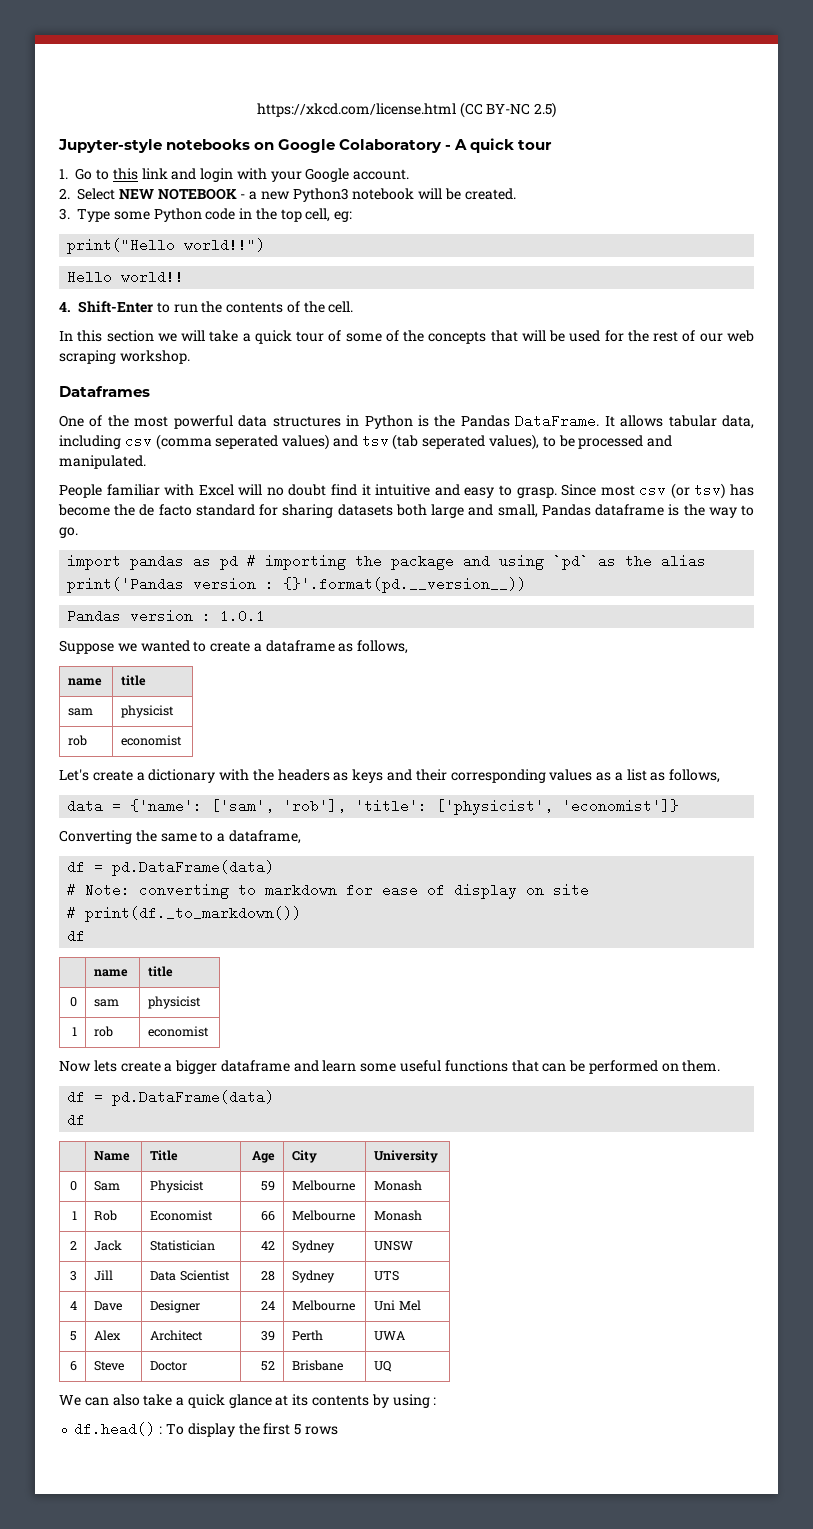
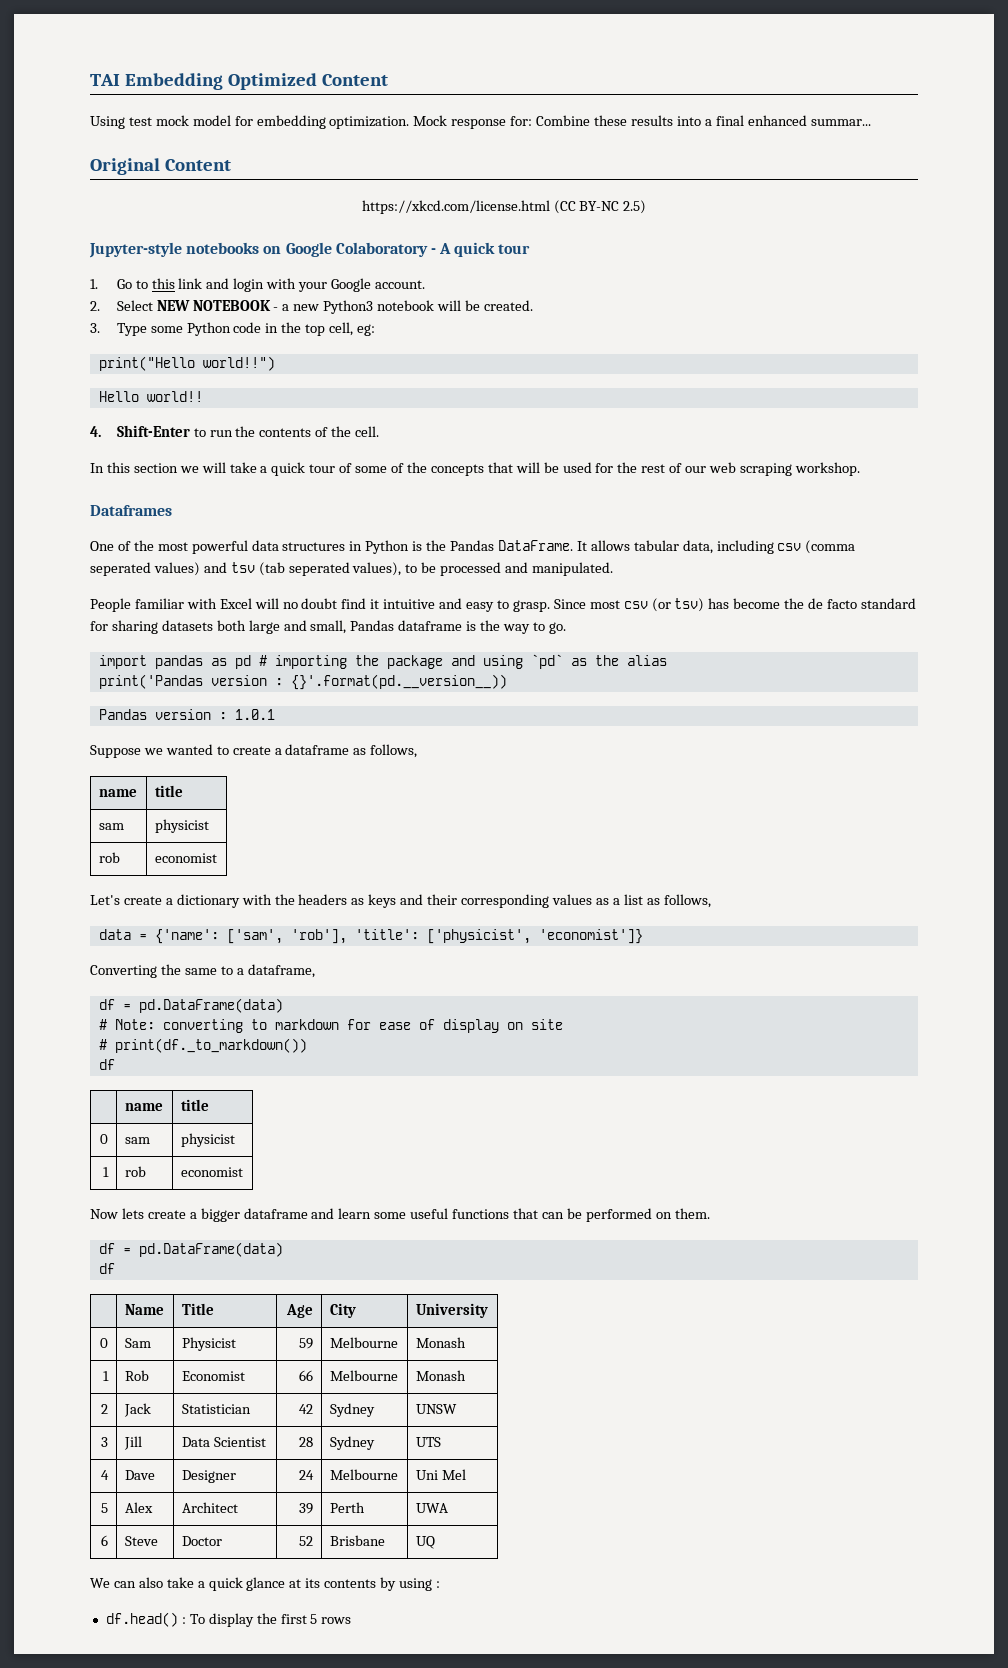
+ TAI Embedding Optimized Content
+ Using test mock model for embedding optimization. Mock response for: Combine these results into a final enhanced summar...
+ Original Content

